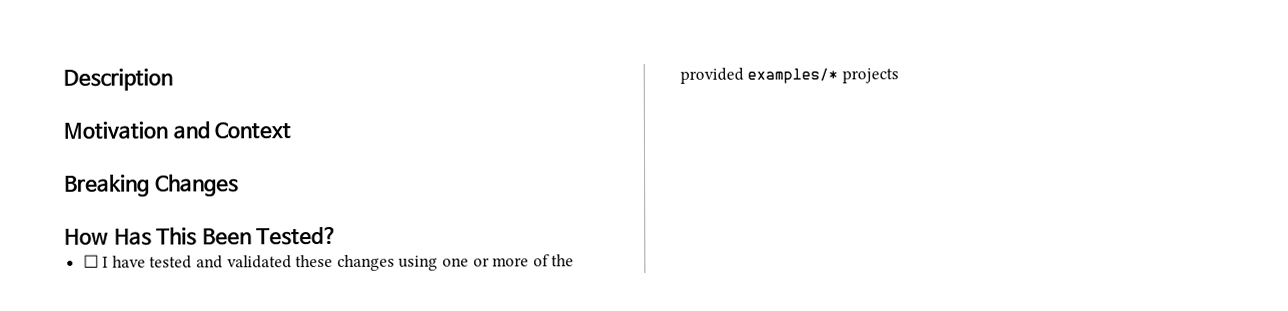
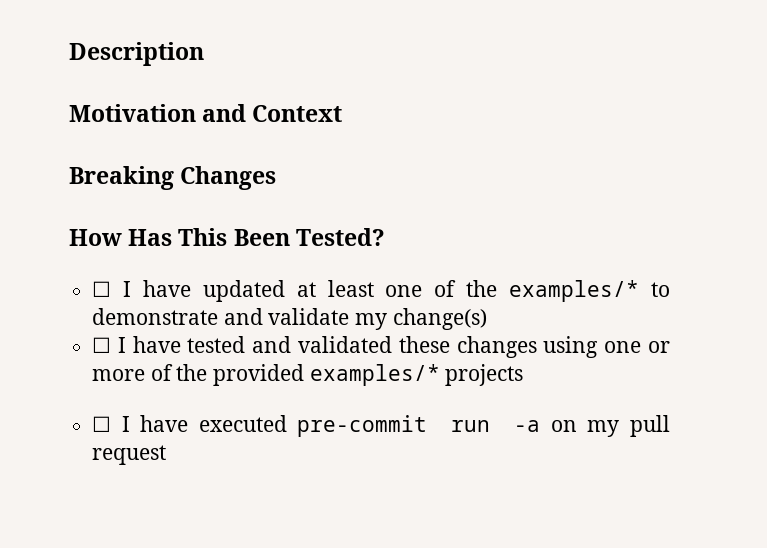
+ ☐ I have updated at least one of the examples/* to demonstrate and validate my change(s)
+ ☐ I have executed pre-commit run -a on my pull request

